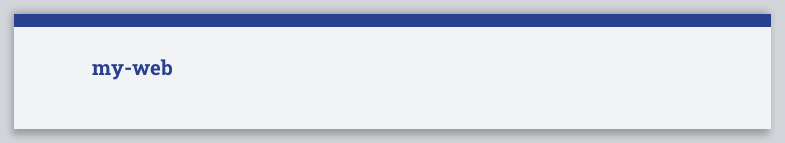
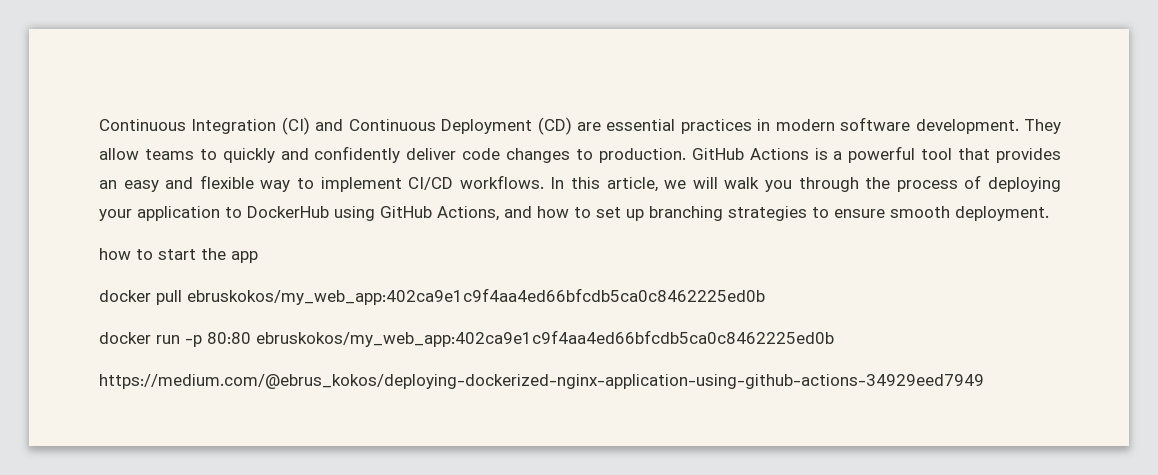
- my-web
+ Continuous Integration (CI) and Continuous Deployment (CD) are essential practices in modern software development. They allow teams to quickly and confidently deliver code changes to production. GitHub Actions is a powerful tool that provides an easy and flexible way to implement CI/CD workflows. In this article, we will walk you through the process of deploying your application to DockerHub using GitHub Actions, and how to set up branching strategies to ensure smooth deployment.
+ how to start the app
+ docker pull ebruskokos/my_web_app:402ca9e1c9f4aa4ed66bfcdb5ca0c8462225ed0b
+ docker run -p 80:80 ebruskokos/my_web_app:402ca9e1c9f4aa4ed66bfcdb5ca0c8462225ed0b
+ https://medium.com/@ebrus_kokos/deploying-dockerized-nginx-application-using-github-actions-34929eed7949

